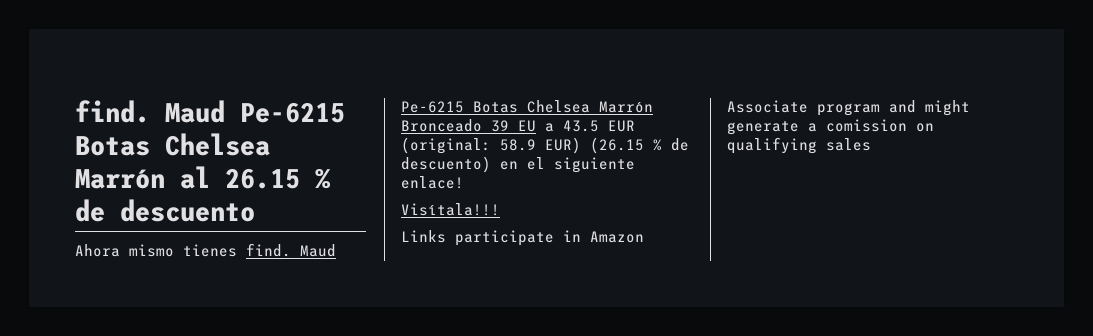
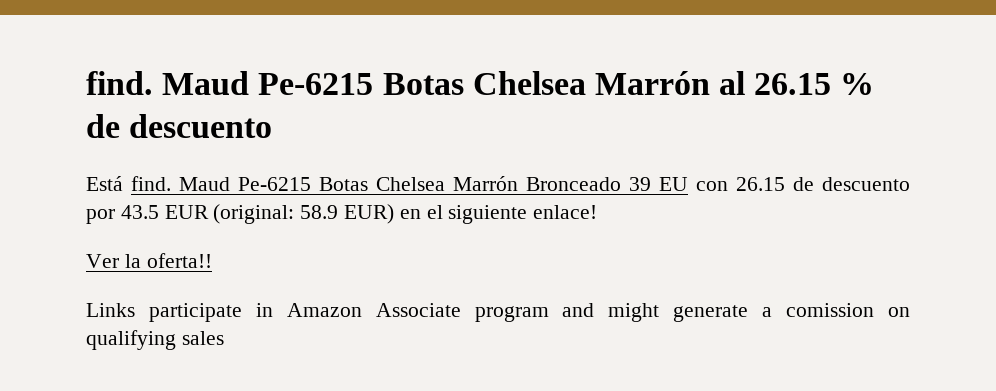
- Ahora mismo tienes find.
+ Está find.
- Maud Pe-6215 Botas Chelsea Marrón Bronceado 39 EU a 43.5 EUR (original: 58.9 EUR) (26.15 % de descuento) en el siguiente enlace!
+ Maud Pe-6215 Botas Chelsea Marrón Bronceado 39 EU con 26.15 de descuento por 43.5 EUR (original: 58.9 EUR) en el siguiente enlace!
- Visítala!!!
+ Ver la oferta!!

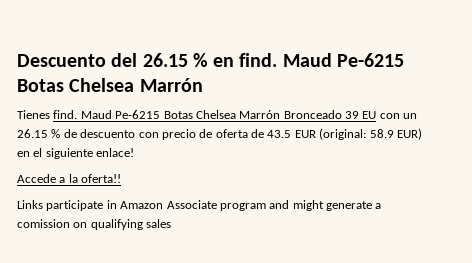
- find. Maud Pe-6215 Botas Chelsea Marrón al 26.15 % de descuento
- Está find.
+ Descuento del 26.15 % en find. Maud Pe-6215 Botas Chelsea Marrón
+ Tienes find.
- Maud Pe-6215 Botas Chelsea Marrón Bronceado 39 EU con 26.15 de descuento por 43.5 EUR (original: 58.9 EUR) en el siguiente enlace!
+ Maud Pe-6215 Botas Chelsea Marrón Bronceado 39 EU con un 26.15 % de descuento con precio de oferta de 43.5 EUR (original: 58.9 EUR) en el siguiente enlace!
- Ver la oferta!!
+ Accede a la oferta!!

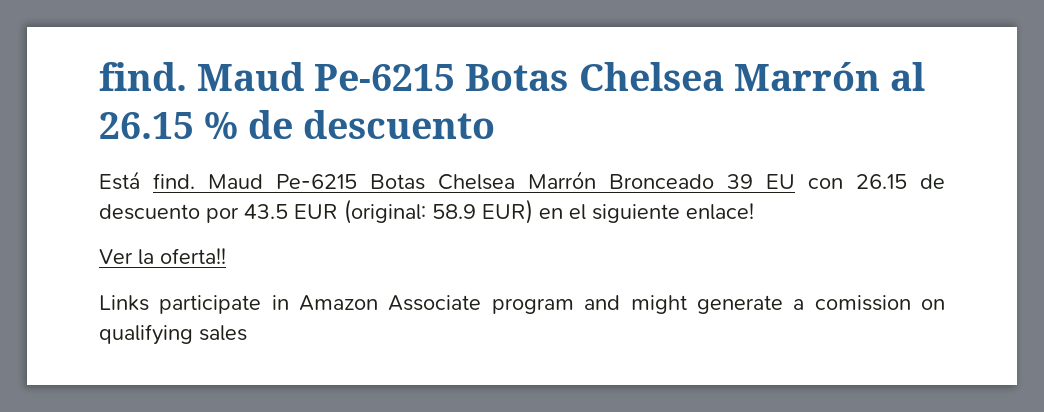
- Descuento del 26.15 % en find. Maud Pe-6215 Botas Chelsea Marrón
- Tienes find.
+ find. Maud Pe-6215 Botas Chelsea Marrón al 26.15 % de descuento
+ Está find.
- Maud Pe-6215 Botas Chelsea Marrón Bronceado 39 EU con un 26.15 % de descuento con precio de oferta de 43.5 EUR (original: 58.9 EUR) en el siguiente enlace!
+ Maud Pe-6215 Botas Chelsea Marrón Bronceado 39 EU con 26.15 de descuento por 43.5 EUR (original: 58.9 EUR) en el siguiente enlace!
- Accede a la oferta!!
+ Ver la oferta!!

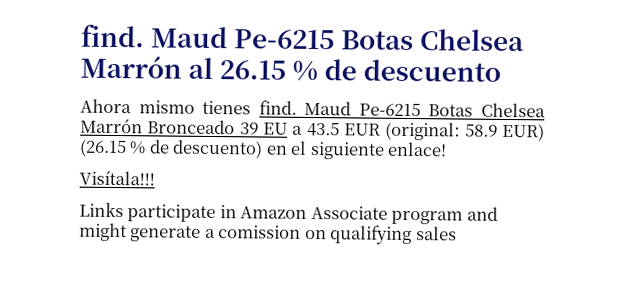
- Está find.
+ Ahora mismo tienes find.
- Maud Pe-6215 Botas Chelsea Marrón Bronceado 39 EU con 26.15 de descuento por 43.5 EUR (original: 58.9 EUR) en el siguiente enlace!
+ Maud Pe-6215 Botas Chelsea Marrón Bronceado 39 EU a 43.5 EUR (original: 58.9 EUR) (26.15 % de descuento) en el siguiente enlace!
- Ver la oferta!!
+ Visítala!!!

